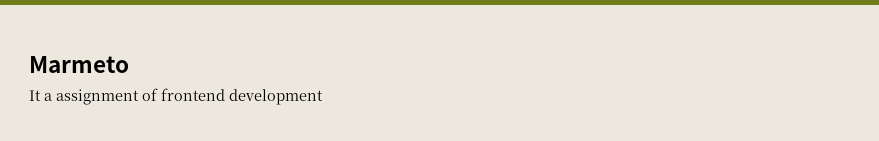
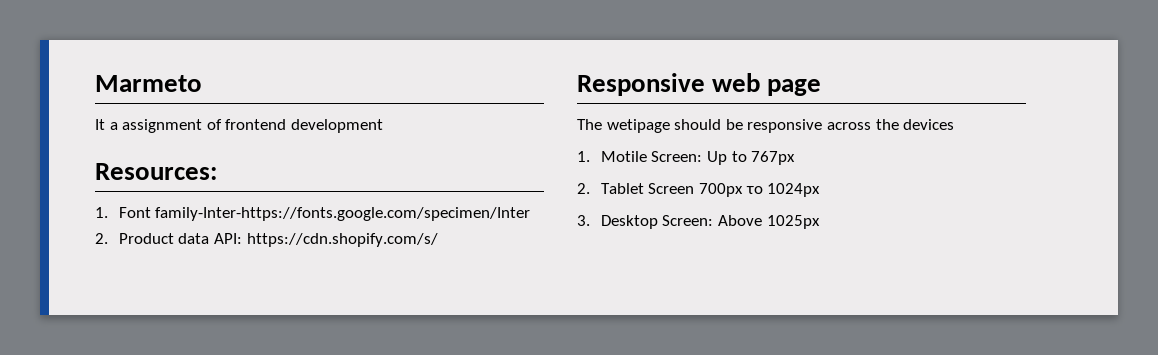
+ Resources:
+ 1. Font family-Inter-https://fonts.google.com/specimen/Inter
+ 2. Product data API: https://cdn.shopify.com/s/
+ Responsive web page
+ The wetipage should be responsive across the devices
+ 1. Motile Screen: Up to 767px
+ 2. Tablet Screen 700px το 1024px
+ 3. Desktop Screen: Above 1025px

